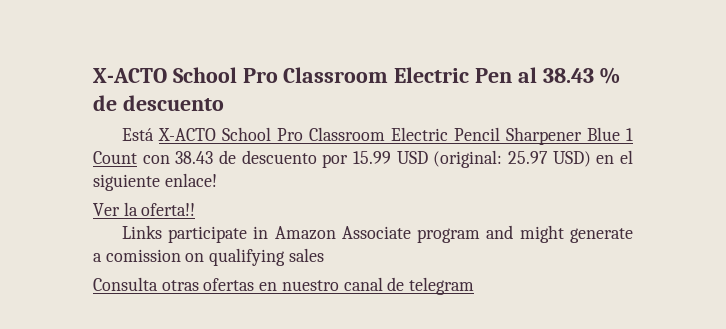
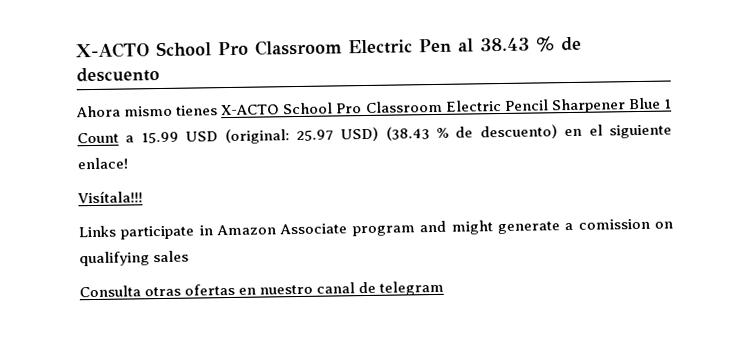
- Está X-ACTO School Pro Classroom Electric Pencil Sharpener Blue 1 Count con 38.43 de descuento por 15.99 USD (original: 25.97 USD) en el siguiente enlace!
+ Ahora mismo tienes X-ACTO School Pro Classroom Electric Pencil Sharpener Blue 1 Count a 15.99 USD (original: 25.97 USD) (38.43 % de descuento) en el siguiente enlace!
- Ver la oferta!!
+ Visítala!!!

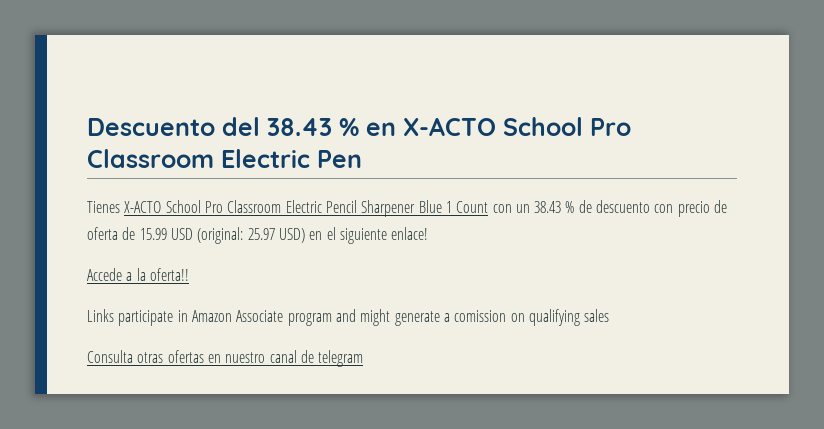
- X-ACTO School Pro Classroom Electric Pen al 38.43 % de descuento
- Ahora mismo tienes X-ACTO School Pro Classroom Electric Pencil Sharpener Blue 1 Count a 15.99 USD (original: 25.97 USD) (38.43 % de descuento) en el siguiente enlace!
+ Descuento del 38.43 % en X-ACTO School Pro Classroom Electric Pen
+ Tienes X-ACTO School Pro Classroom Electric Pencil Sharpener Blue 1 Count con un 38.43 % de descuento con precio de oferta de 15.99 USD (original: 25.97 USD) en el siguiente enlace!
- Visítala!!!
+ Accede a la oferta!!

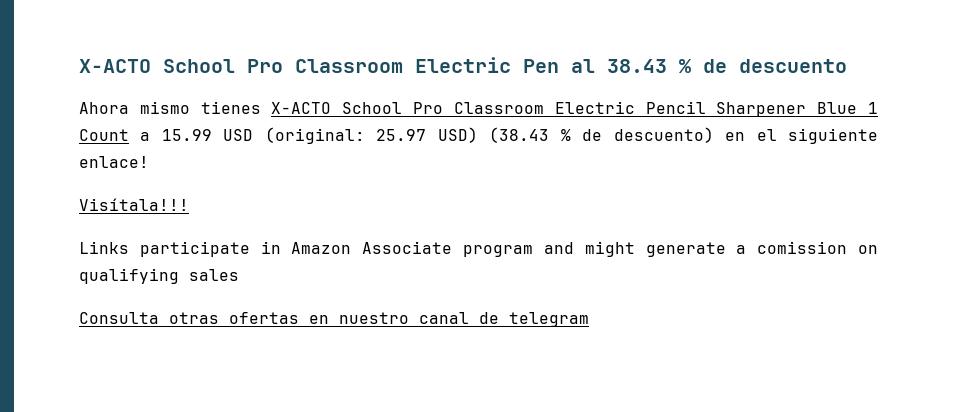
- Descuento del 38.43 % en X-ACTO School Pro Classroom Electric Pen
- Tienes X-ACTO School Pro Classroom Electric Pencil Sharpener Blue 1 Count con un 38.43 % de descuento con precio de oferta de 15.99 USD (original: 25.97 USD) en el siguiente enlace!
+ X-ACTO School Pro Classroom Electric Pen al 38.43 % de descuento
+ Ahora mismo tienes X-ACTO School Pro Classroom Electric Pencil Sharpener Blue 1 Count a 15.99 USD (original: 25.97 USD) (38.43 % de descuento) en el siguiente enlace!
- Accede a la oferta!!
+ Visítala!!!

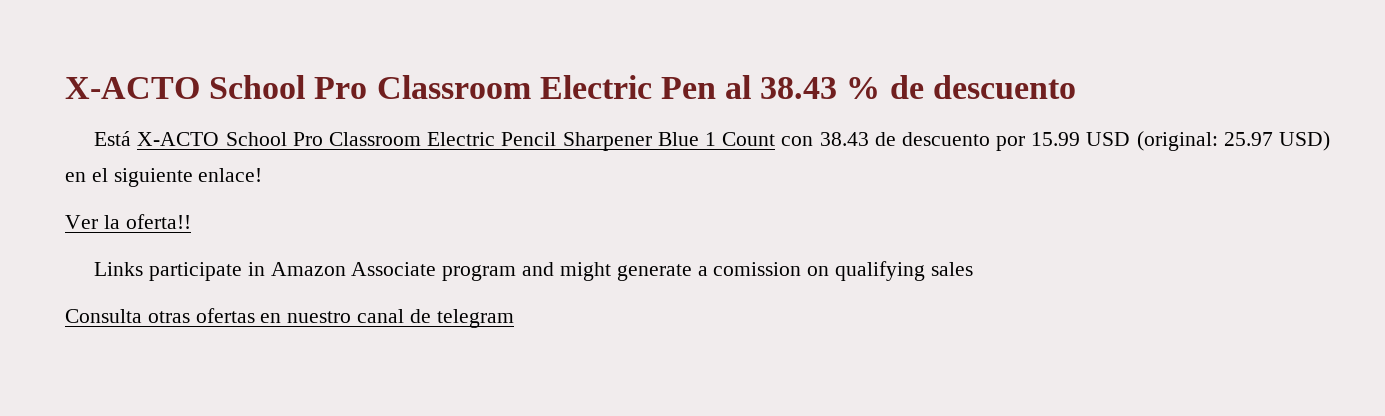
- Ahora mismo tienes X-ACTO School Pro Classroom Electric Pencil Sharpener Blue 1 Count a 15.99 USD (original: 25.97 USD) (38.43 % de descuento) en el siguiente enlace!
+ Está X-ACTO School Pro Classroom Electric Pencil Sharpener Blue 1 Count con 38.43 de descuento por 15.99 USD (original: 25.97 USD) en el siguiente enlace!
- Visítala!!!
+ Ver la oferta!!

